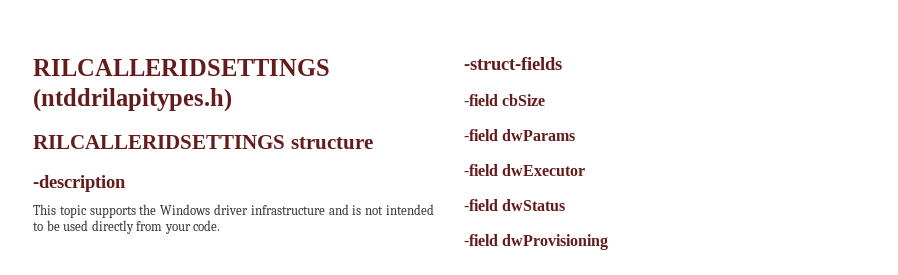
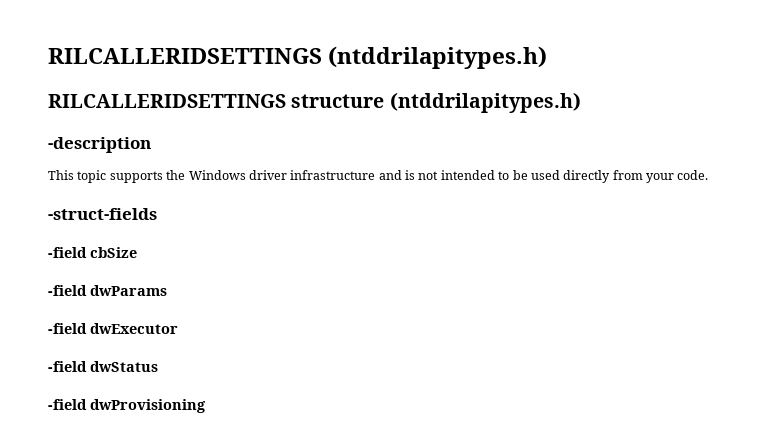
- RILCALLERIDSETTINGS structure
+ RILCALLERIDSETTINGS structure (ntddrilapitypes.h)

